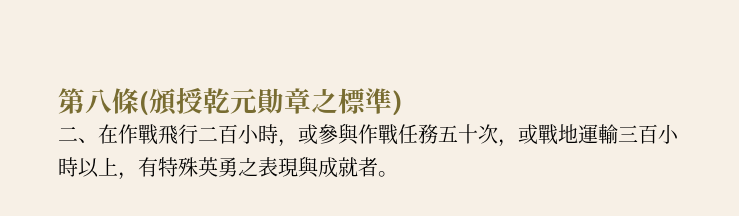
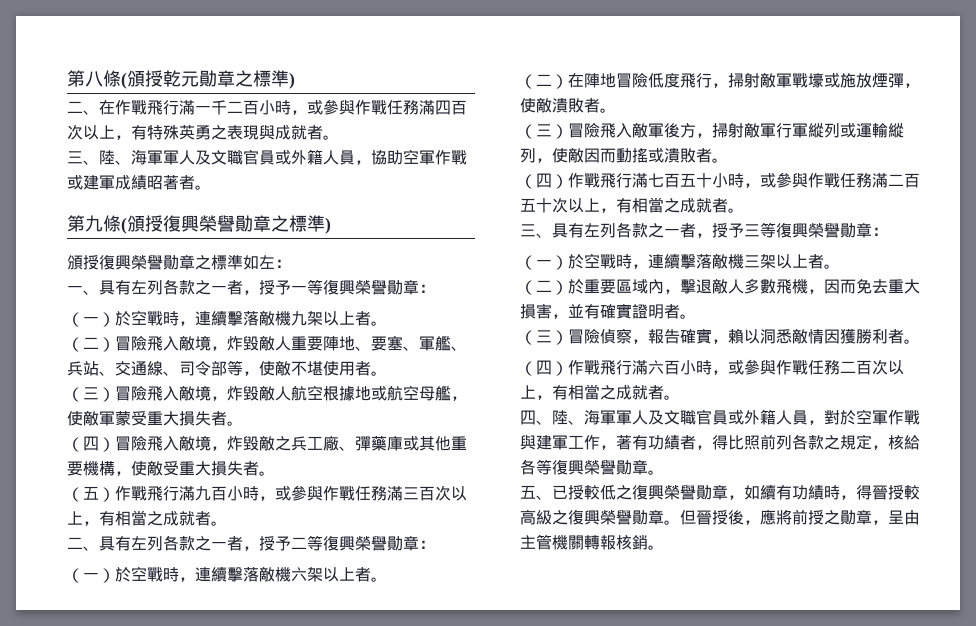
- 二、在作戰飛行二百小時，或參與作戰任務五十次，或戰地運輸三百小時以上，有特殊英勇之表現與成就者。
+ 二、在作戰飛行滿一千二百小時，或參與作戰任務滿四百次以上，有特殊英勇之表現與成就者。
+ 三、陸、海軍軍人及文職官員或外籍人員，協助空軍作戰或建軍成績昭著者。
+ 第九條(頒授復興榮譽勛章之標準)
+ 頒授復興榮譽勛章之標準如左：
+ 一、具有左列各款之一者，授予一等復興榮譽勛章：
+ （一）於空戰時，連續擊落敵機九架以上者。
+ （二）冒險飛入敵境，炸毀敵人重要陣地、要塞、軍艦、兵站、交通線、司令部等，使敵不堪使用者。
+ （三）冒險飛入敵境，炸毀敵人航空根據地或航空母艦，使敵軍蒙受重大損失者。
+ （四）冒險飛入敵境，炸毀敵之兵工廠、彈藥庫或其他重要機構，使敵受重大損失者。
+ （五）作戰飛行滿九百小時，或參與作戰任務滿三百次以上，有相當之成就者。
+ 二、具有左列各款之一者，授予二等復興榮譽勛章：
+ （一）於空戰時，連續擊落敵機六架以上者。
+ （二）在陣地冒險低度飛行，掃射敵軍戰壕或施放煙彈，使敵潰敗者。
+ （三）冒險飛入敵軍後方，掃射敵軍行軍縱列或運輸縱列，使敵因而動搖或潰敗者。
+ （四）作戰飛行滿七百五十小時，或參與作戰任務滿二百五十次以上，有相當之成就者。
+ 三、具有左列各款之一者，授予三等復興榮譽勛章：
+ （一）於空戰時，連續擊落敵機三架以上者。
+ （二）於重要區域內，擊退敵人多數飛機，因而免去重大損害，並有確實證明者。
+ （三）冒險偵察，報告確實，賴以洞悉敵情因獲勝利者。
+ （四）作戰飛行滿六百小時，或參與作戰任務二百次以上，有相當之成就者。
+ 四、陸、海軍軍人及文職官員或外籍人員，對於空軍作戰與建軍工作，著有功績者，得比照前列各款之規定，核給各等復興榮譽勛章。
+ 五、已授較低之復興榮譽勛章，如續有功績時，得晉授較高級之復興榮譽勛章。但晉授後，應將前授之勛章，呈由主管機關轉報核銷。

